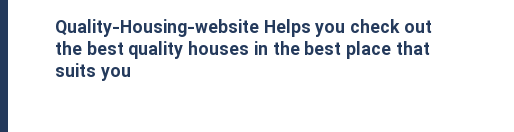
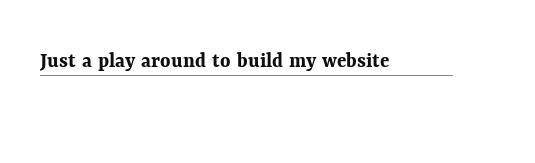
- Quality-Housing-website Helps you check out the best quality houses in the best place that suits you
+ Just a play around to build my website

